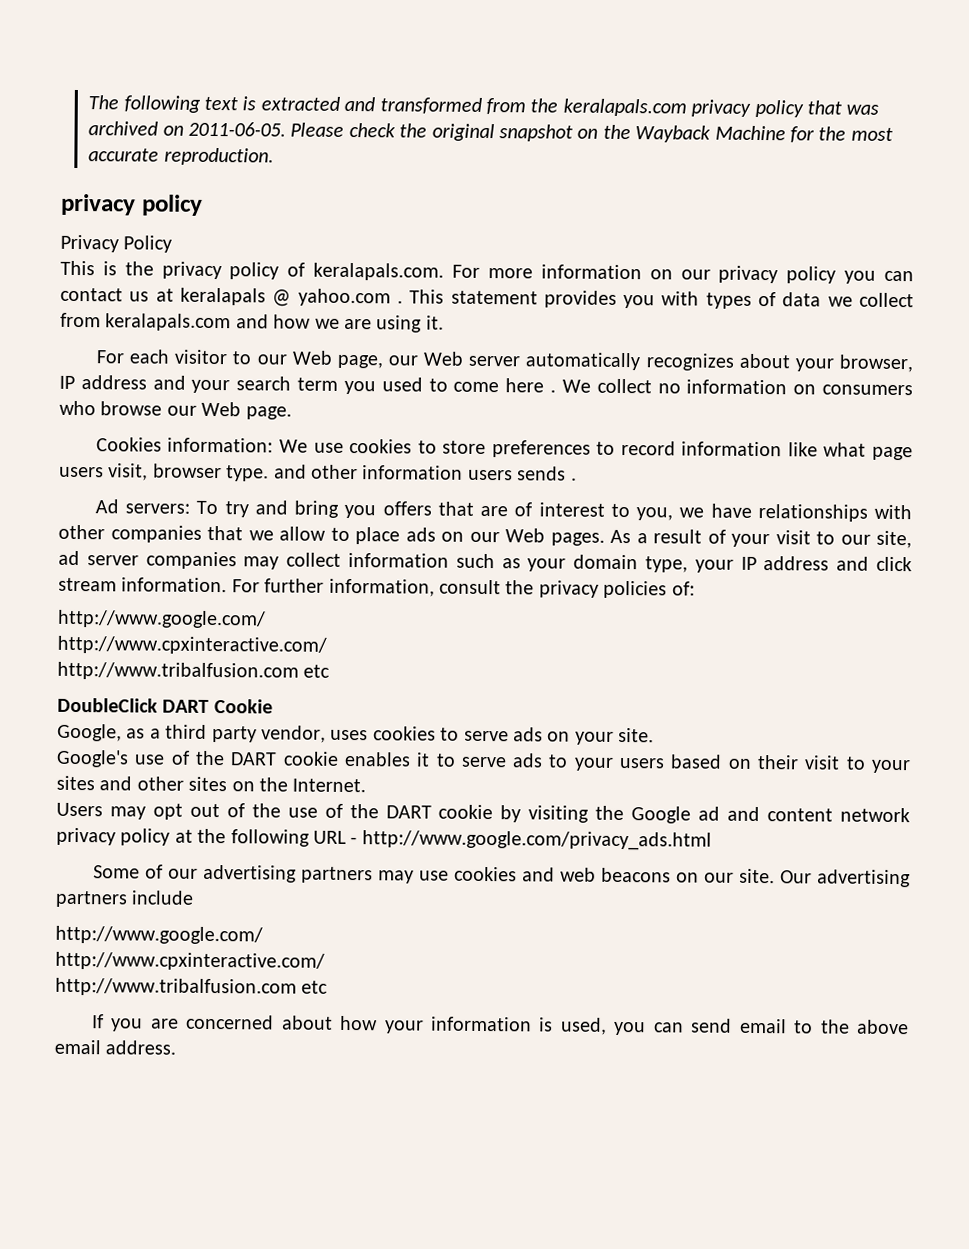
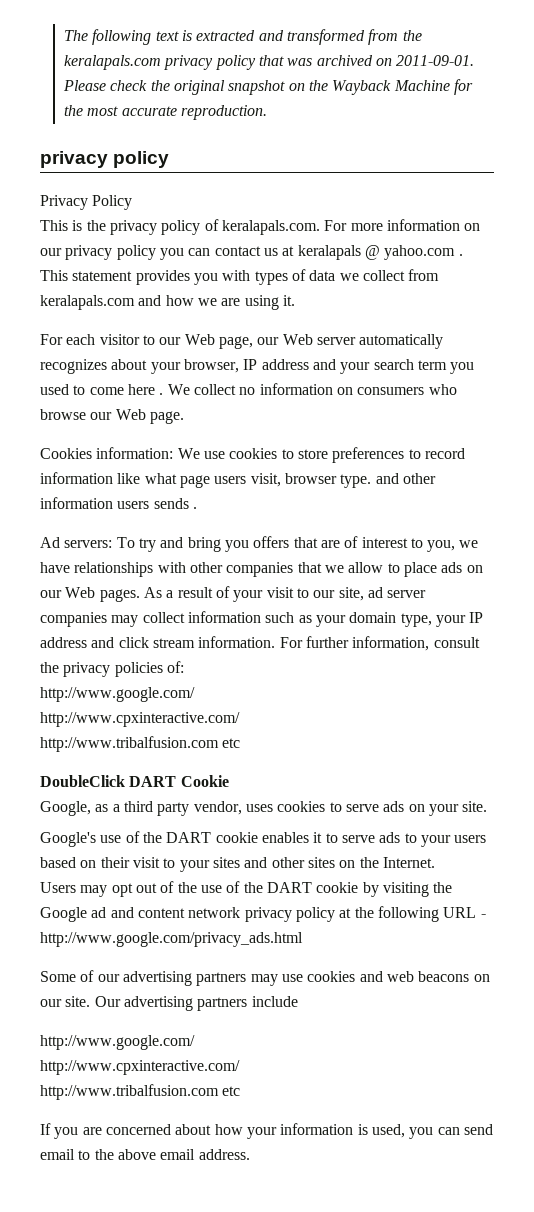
- The following text is extracted and transformed from the keralapals.com privacy policy that was archived on 2011-06-05.
+ The following text is extracted and transformed from the keralapals.com privacy policy that was archived on 2011-09-01.

